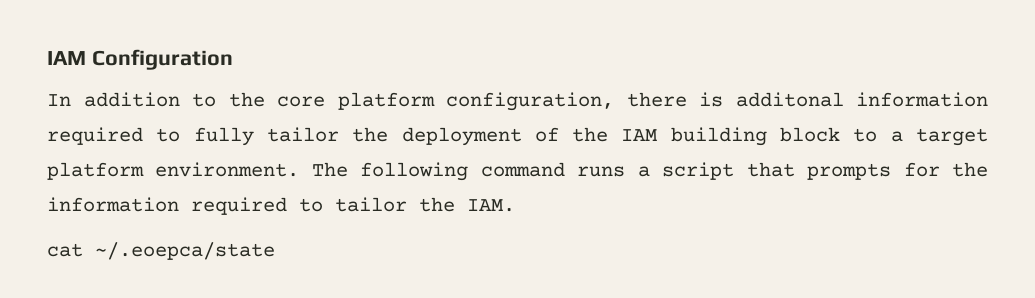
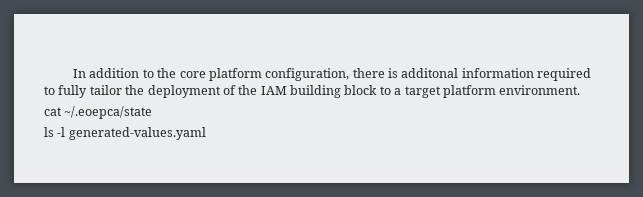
- IAM Configuration
- The following command runs a script that prompts for the information required to tailor the IAM.
+ ls -l generated-values.yaml

